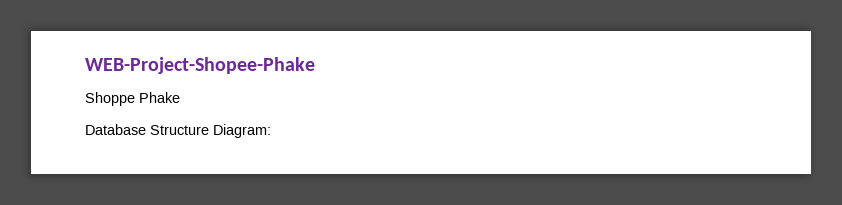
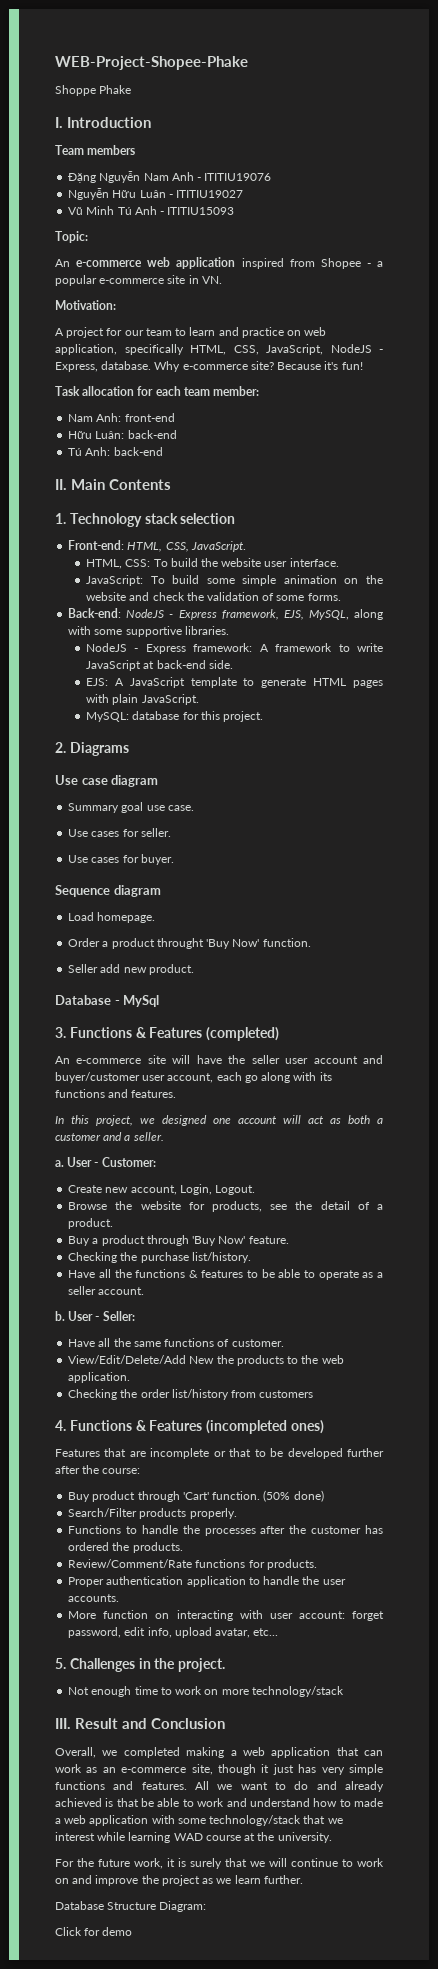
+ I. Introduction
+ Team members
+ Đặng Nguyễn Nam Anh - ITITIU19076
+ Nguyễn Hữu Luân - ITITIU19027
+ Vũ Minh Tú Anh - ITITIU15093
+ Topic:
+ An e-commerce web application inspired from Shopee - a popular e-commerce site in VN.
+ Motivation:
+ A project for our team to learn and practice on web application, specifically HTML, CSS, JavaScript, NodeJS - Express, database. Why e-commerce site? Because it's fun!
+ Task allocation for each team member:
+ Nam Anh: front-end
+ Hữu Luân: back-end
+ Tú Anh: back-end
+ II. Main Contents
+ 1. Technology stack selection
+ Front-end: HTML, CSS, JavaScript.
+ HTML, CSS: To build the website user interface.
+ JavaScript: To build some simple animation on the website and check the validation of some forms.
+ Back-end: NodeJS - Express framework, EJS, MySQL, along with some supportive libraries.
+ NodeJS - Express framework: A framework to write JavaScript at back-end side.
+ EJS: A JavaScript template to generate HTML pages with plain JavaScript.
+ MySQL: database for this project.
+ 2. Diagrams
+ Use case diagram
+ Summary goal use case.
+ Use cases for seller.
+ Use cases for buyer.
+ Sequence diagram
+ Load homepage.
+ Order a product throught 'Buy Now' function.
+ Seller add new product.
+ Database - MySql
+ 3. Functions & Features (completed)
+ An e-commerce site will have the seller user account and buyer/customer user account, each go along with its functions and features.
+ In this project, we designed one account will act as both a customer and a seller.
+ a. User - Customer:
+ Create new account, Login, Logout.
+ Browse the website for products, see the detail of a product.
+ Buy a product through 'Buy Now' feature.
+ Checking the purchase list/history.
+ Have all the functions & features to be able to operate as a seller account.
+ b. User - Seller:
+ Have all the same functions of customer.
+ View/Edit/Delete/Add New the products to the web application.
+ Checking the order list/history from customers
+ 4. Functions & Features (incompleted ones)
+ Features that are incomplete or that to be developed further after the course:
+ Buy product through 'Cart' function. (50% done)
+ Search/Filter products properly.
+ Functions to handle the processes after the customer has ordered the products.
+ Review/Comment/Rate functions for products.
+ Proper authentication application to handle the user accounts.
+ More function on interacting with user account: forget password, edit info, upload avatar, etc...
+ 5. Challenges in the project.
+ Not enough time to work on more technology/stack
+ III. Result and Conclusion
+ Overall, we completed making a web application that can work as an e-commerce site, though it just has very simple functions and features. All we want to do and already achieved is that be able to work and understand how to made a web application with some technology/stack that we interest while learning WAD course at the university.
+ For the future work, it is surely that we will continue to work on and improve the project as we learn further.
+ Click for demo

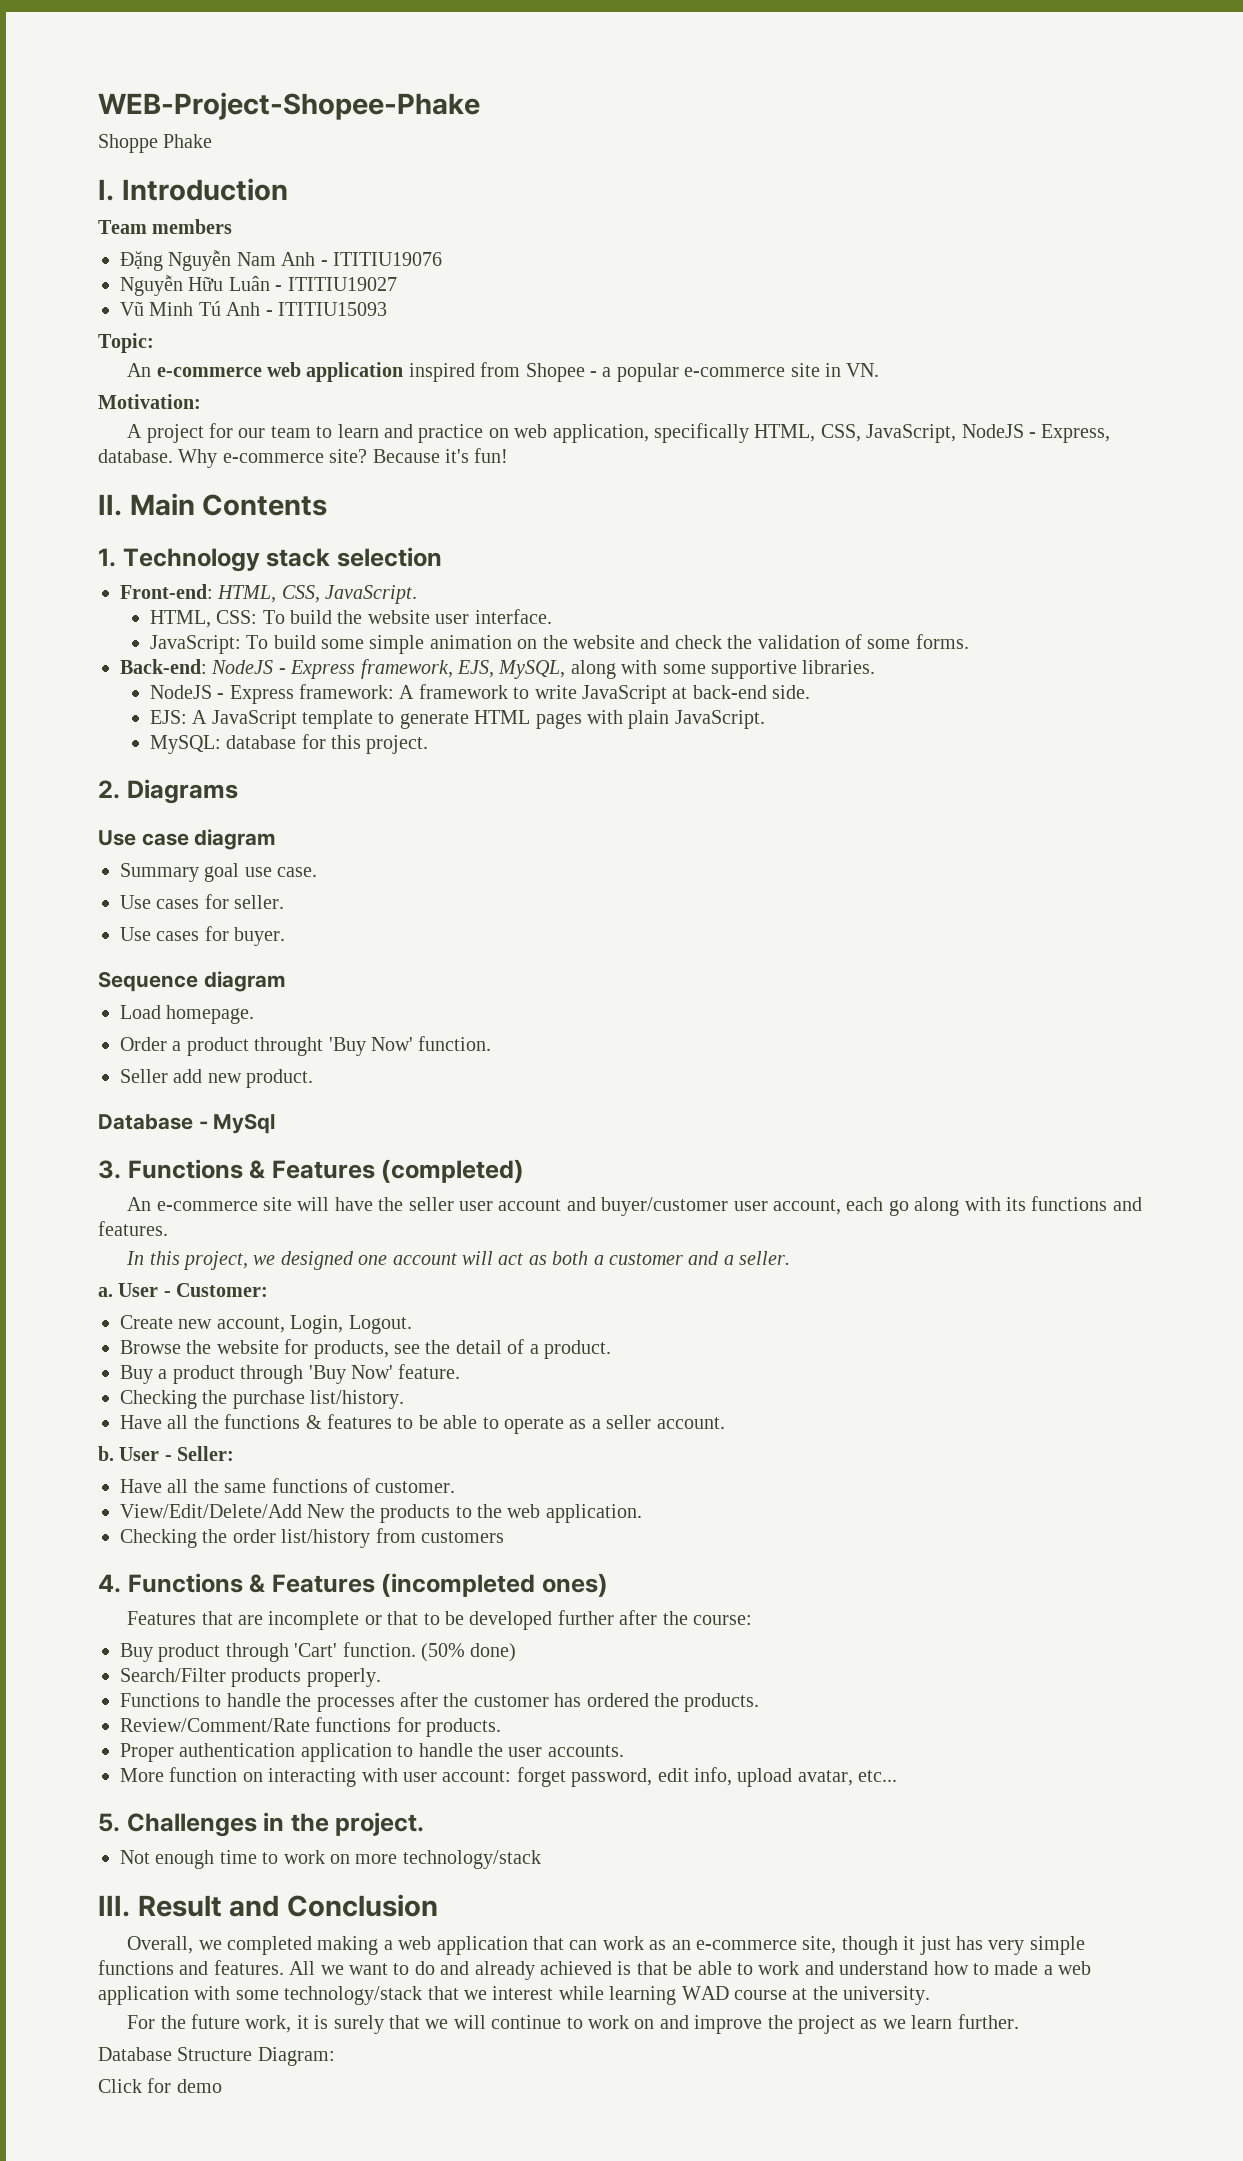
- Task allocation for each team member:
- Nam Anh: front-end
- Hữu Luân: back-end
- Tú Anh: back-end

